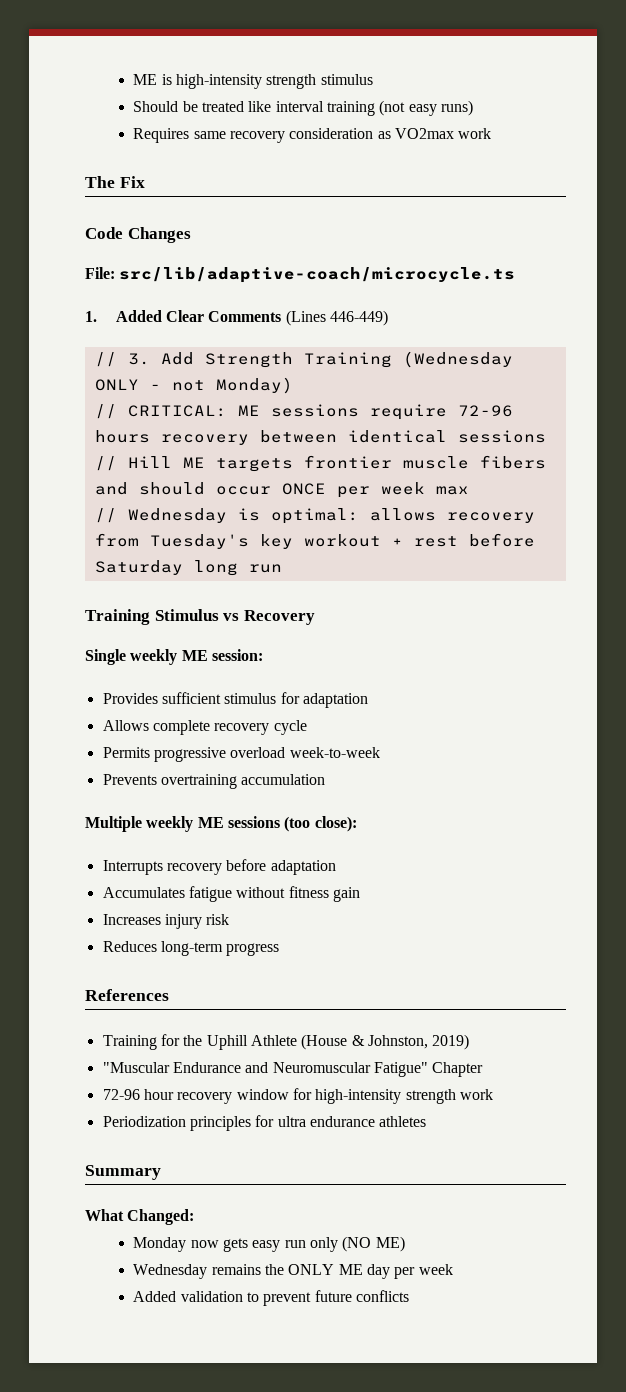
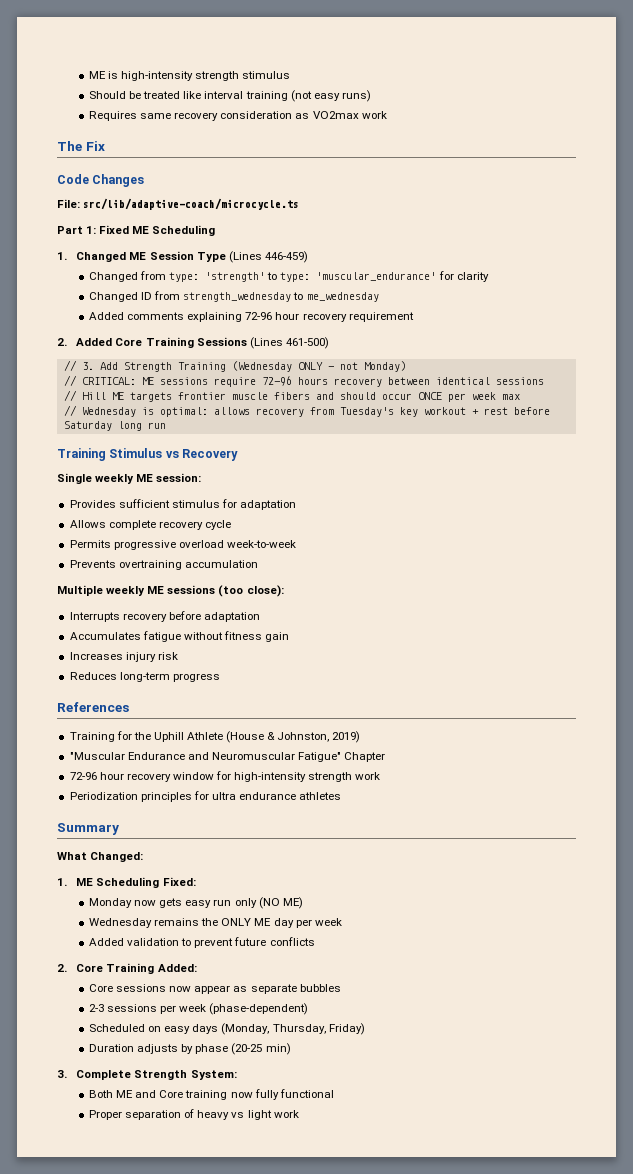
- 1. Added Clear Comments (Lines 446-449)
+ Part 1: Fixed ME Scheduling
+ 1. Changed ME Session Type (Lines 446-459)
+ Changed from type: 'strength' to type: 'muscular_endurance' for clarity
+ Changed ID from strength_wednesday to me_wednesday
+ Added comments explaining 72-96 hour recovery requirement
+ 2. Added Core Training Sessions (Lines 461-500)
+ 1. ME Scheduling Fixed:
+ 2. Core Training Added:
+ Core sessions now appear as separate bubbles
+ 2-3 sessions per week (phase-dependent)
+ Scheduled on easy days (Monday, Thursday, Friday)
+ Duration adjusts by phase (20-25 min)
+ 3. Complete Strength System:
+ Both ME and Core training now fully functional
+ Proper separation of heavy vs light work

